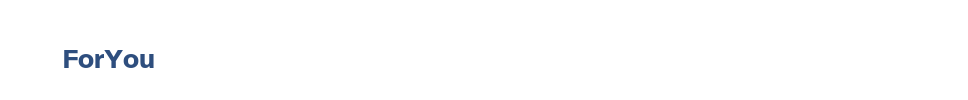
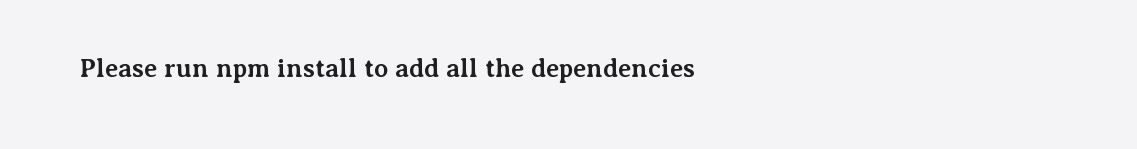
- ForYou
+ Please run npm install to add all the dependencies

